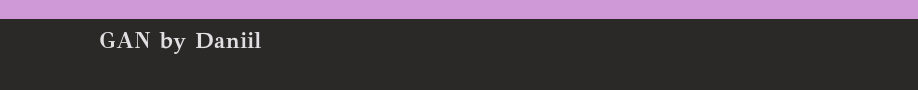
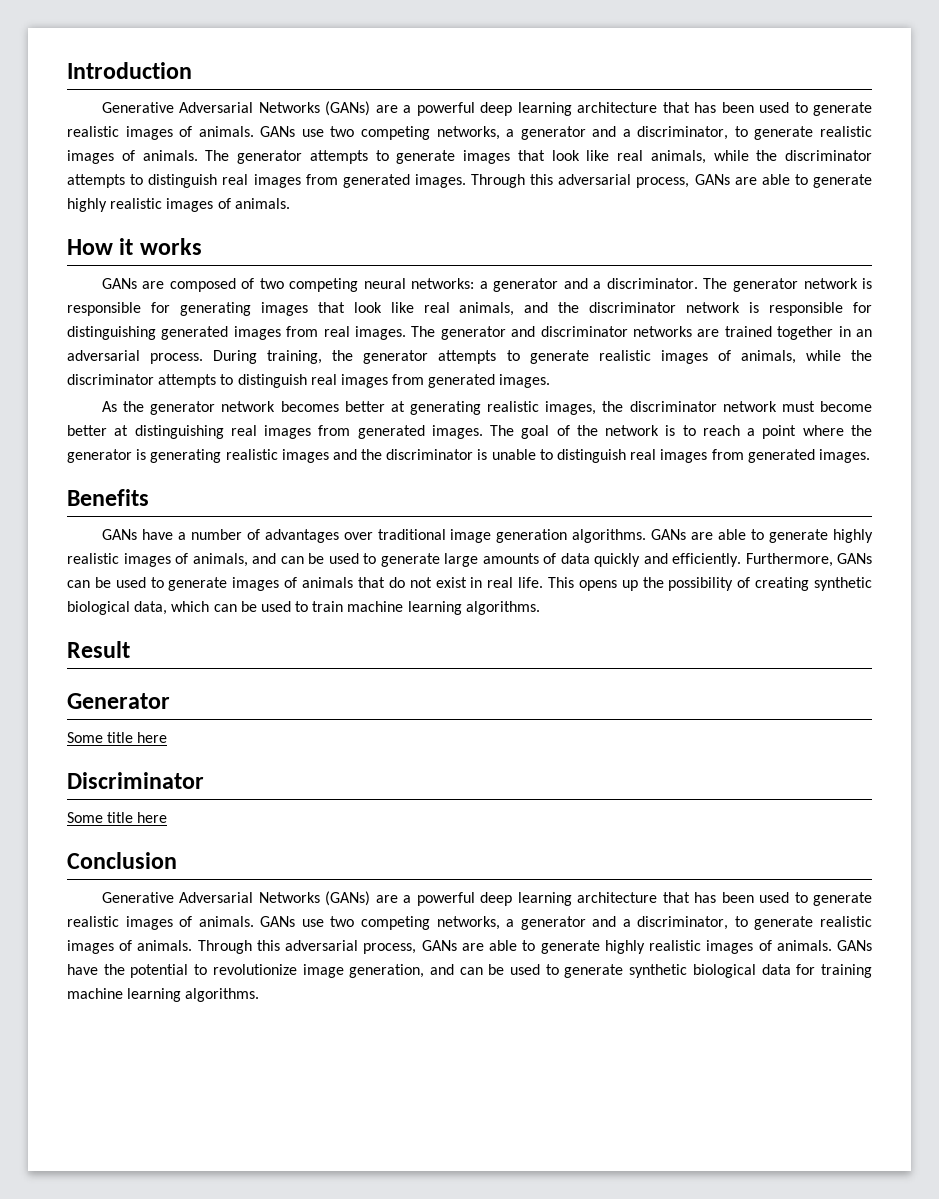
- GAN by Daniil
+ Introduction
+ Generative Adversarial Networks (GANs) are a powerful deep learning architecture that has been used to generate realistic images of animals. GANs use two competing networks, a generator and a discriminator, to generate realistic images of animals. The generator attempts to generate images that look like real animals, while the discriminator attempts to distinguish real images from generated images. Through this adversarial process, GANs are able to generate highly realistic images of animals.
+ How it works
+ GANs are composed of two competing neural networks: a generator and a discriminator. The generator network is responsible for generating images that look like real animals, and the discriminator network is responsible for distinguishing generated images from real images. The generator and discriminator networks are trained together in an adversarial process. During training, the generator attempts to generate realistic images of animals, while the discriminator attempts to distinguish real images from generated images.
+ As the generator network becomes better at generating realistic images, the discriminator network must become better at distinguishing real images from generated images. The goal of the network is to reach a point where the generator is generating realistic images and the discriminator is unable to distinguish real images from generated images.
+ Benefits
+ GANs have a number of advantages over traditional image generation algorithms. GANs are able to generate highly realistic images of animals, and can be used to generate large amounts of data quickly and efficiently. Furthermore, GANs can be used to generate images of animals that do not exist in real life. This opens up the possibility of creating synthetic biological data, which can be used to train machine learning algorithms.
+ Result
+ Generator
+ Some title here
+ Discriminator
+ Some title here
+ Conclusion
+ Generative Adversarial Networks (GANs) are a powerful deep learning architecture that has been used to generate realistic images of animals. GANs use two competing networks, a generator and a discriminator, to generate realistic images of animals. Through this adversarial process, GANs are able to generate highly realistic images of animals. GANs have the potential to revolutionize image generation, and can be used to generate synthetic biological data for training machine learning algorithms.

